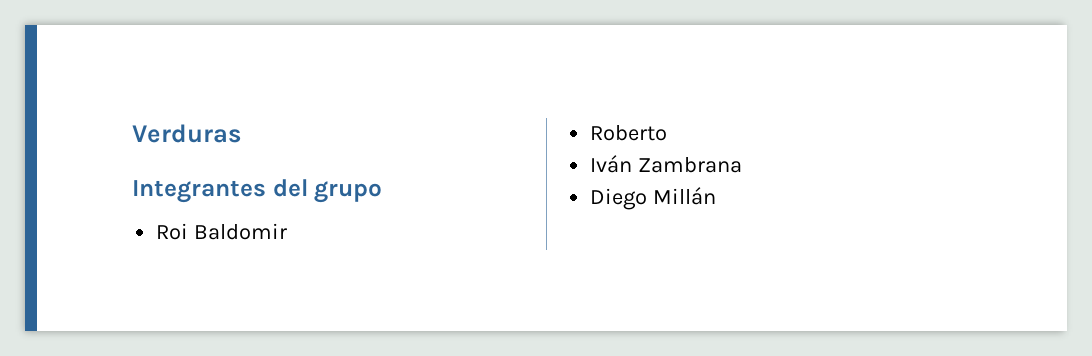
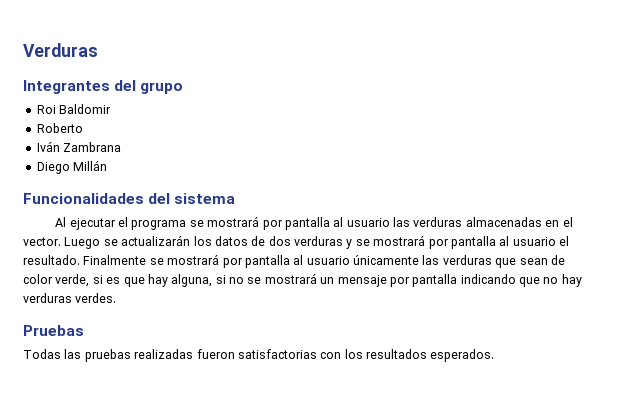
+ Funcionalidades del sistema
+ Al ejecutar el programa se mostrará por pantalla al usuario las verduras almacenadas en el vector. Luego se actualizarán los datos de dos verduras y se mostrará por pantalla al usuario el resultado. Finalmente se mostrará por pantalla al usuario únicamente las verduras que sean de color verde, si es que hay alguna, si no se mostrará un mensaje por pantalla indicando que no hay verduras verdes.
+ Pruebas
+ Todas las pruebas realizadas fueron satisfactorias con los resultados esperados.

